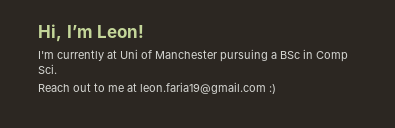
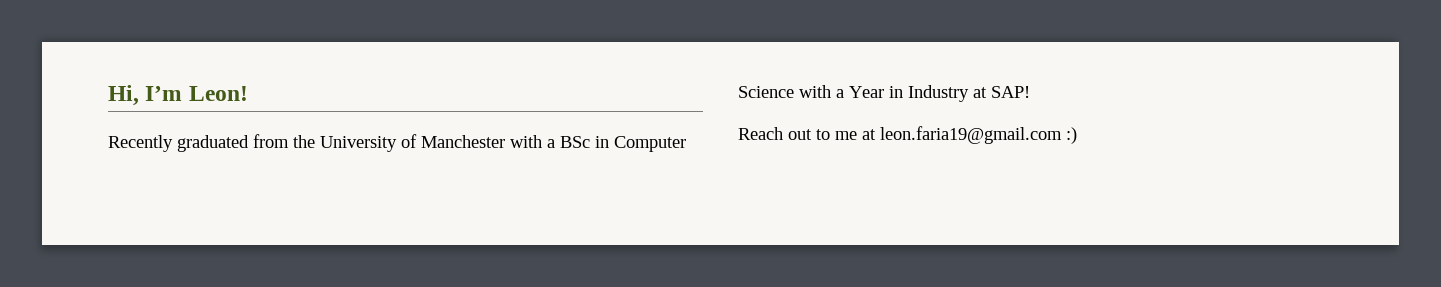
- I'm currently at Uni of Manchester pursuing a BSc in Comp Sci.
+ Recently graduated from the University of Manchester with a BSc in Computer Science with a Year in Industry at SAP!

